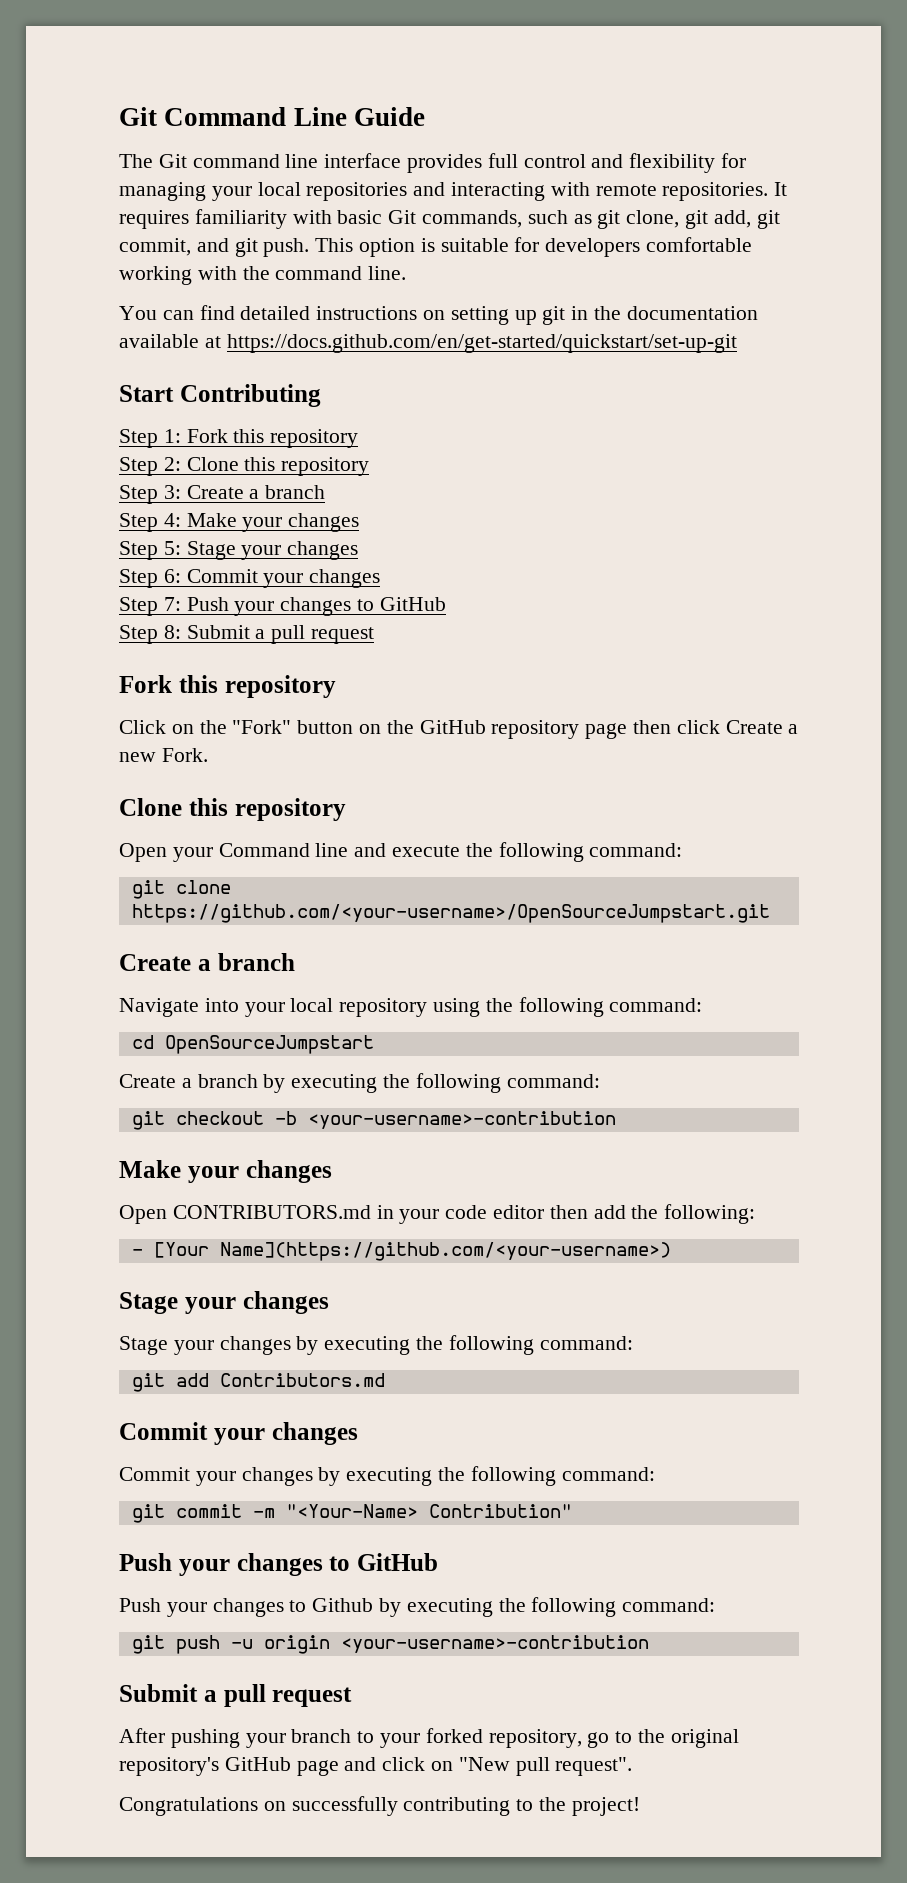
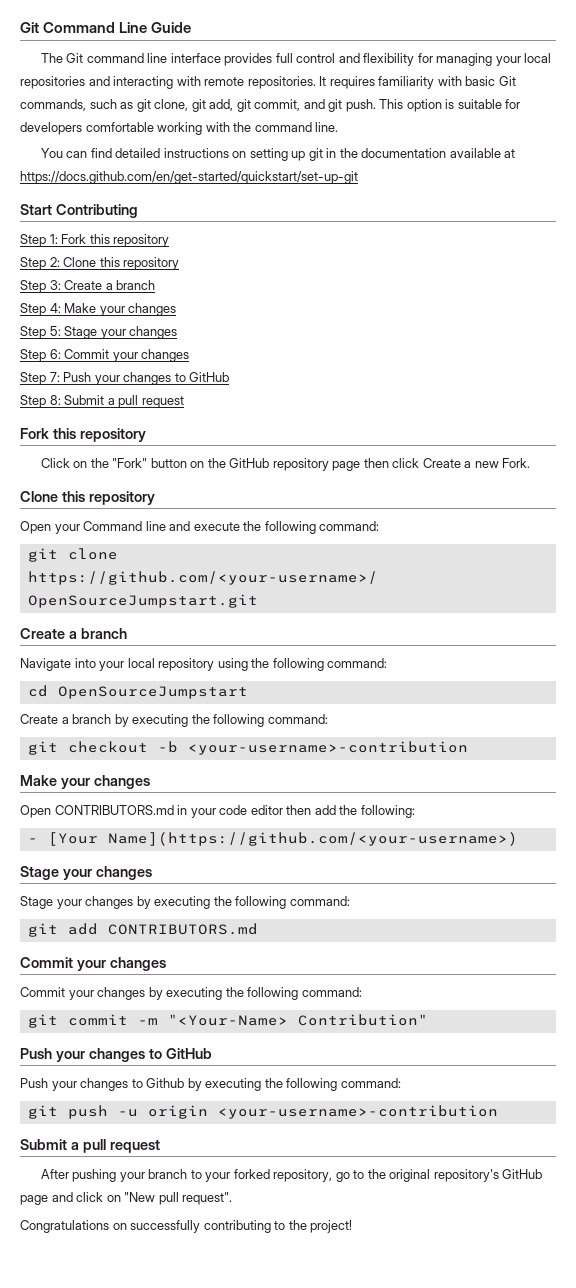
- git add Contributors.md
+ git add CONTRIBUTORS.md

